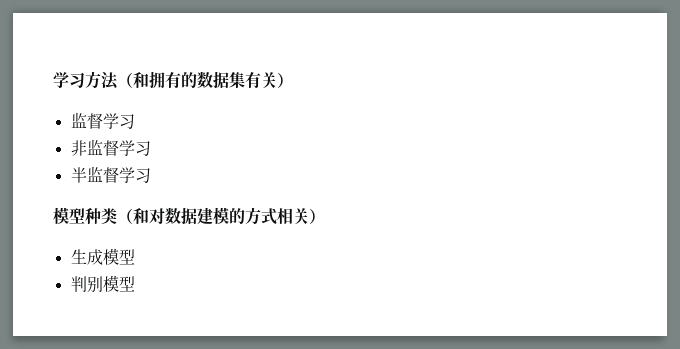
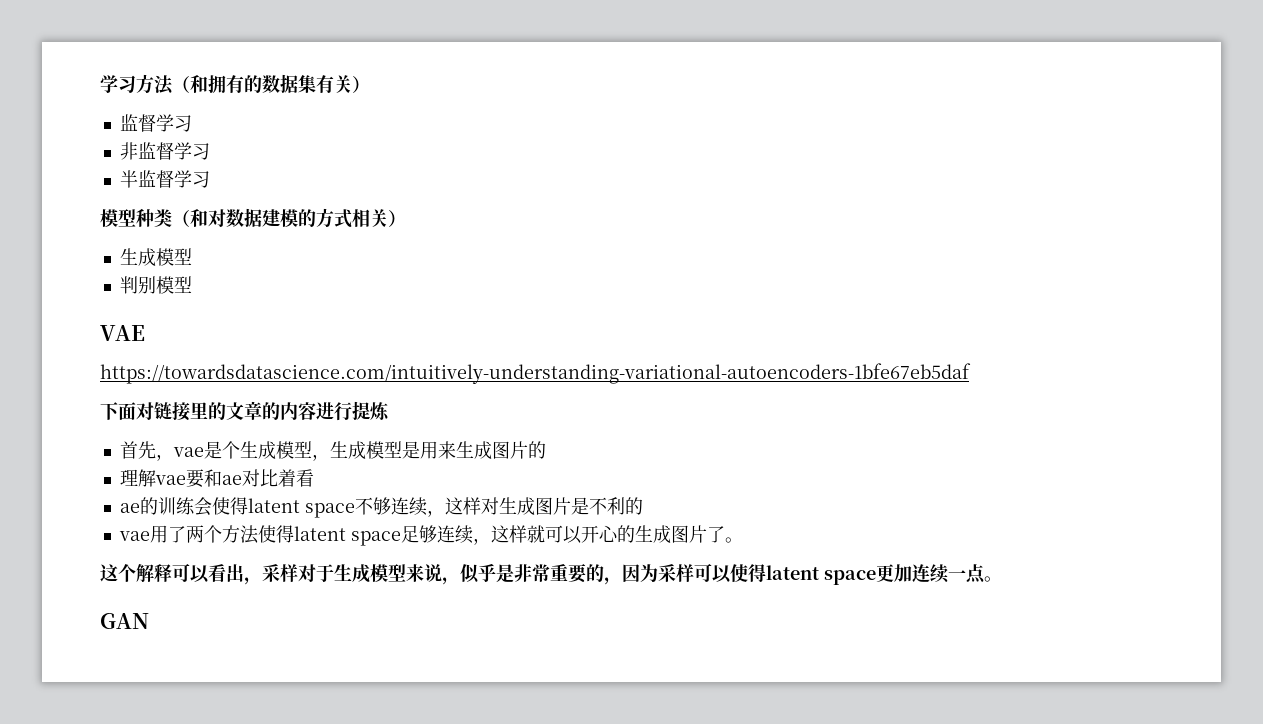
+ VAE
+ https://towardsdatascience.com/intuitively-understanding-variational-autoencoders-1bfe67eb5daf
+ 下面对链接里的文章的内容进行提炼
+ 首先，vae是个生成模型，生成模型是用来生成图片的
+ 理解vae要和ae对比着看
+ ae的训练会使得latent space不够连续，这样对生成图片是不利的
+ vae用了两个方法使得latent space足够连续，这样就可以开心的生成图片了。
+ 这个解释可以看出，采样对于生成模型来说，似乎是非常重要的，因为采样可以使得latent space更加连续一点。
+ GAN

